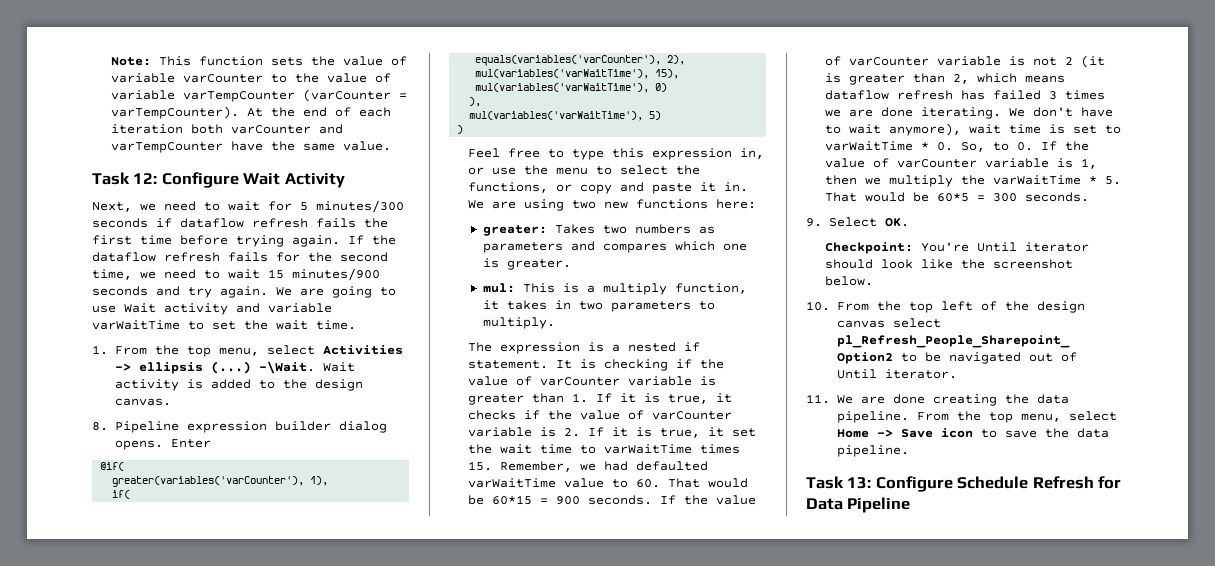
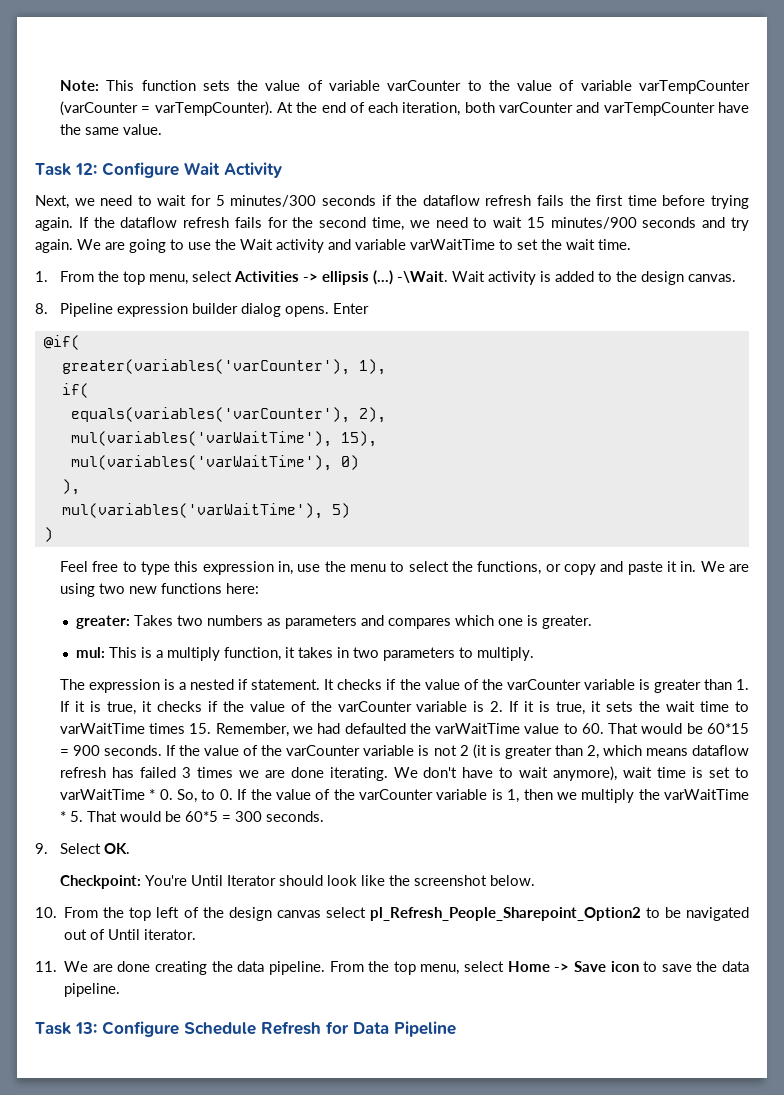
- At the end of each iteration both varCounter and varTempCounter have the same value.
+ At the end of each iteration, both varCounter and varTempCounter have the same value.
- Next, we need to wait for 5 minutes/300 seconds if dataflow refresh fails the first time before trying again.
+ Next, we need to wait for 5 minutes/300 seconds if the dataflow refresh fails the first time before trying again.
- We are going to use Wait activity and variable varWaitTime to set the wait time.
+ We are going to use the Wait activity and variable varWaitTime to set the wait time.
- Feel free to type this expression in, or use the menu to select the functions, or copy and paste it in.
+ Feel free to type this expression in, use the menu to select the functions, or copy and paste it in.
- It is checking if the value of varCounter variable is greater than 1. If it is true, it checks if the value of varCounter variable is 2. If it is true, it set the wait time to varWaitTime times 15. Remember, we had defaulted varWaitTime value to 60. That would be 60*15 = 900 seconds.
+ It checks if the value of the varCounter variable is greater than 1. If it is true, it checks if the value of the varCounter variable is 2. If it is true, it sets the wait time to varWaitTime times 15. Remember, we had defaulted the varWaitTime value to 60. That would be 60*15 = 900 seconds.
- If the value of varCounter variable is not 2 (it is greater than 2, which means dataflow refresh has failed 3 times we are done iterating.
+ If the value of the varCounter variable is not 2 (it is greater than 2, which means dataflow refresh has failed 3 times we are done iterating.
- We don't have to wait anymore), wait time is set to varWaitTime * 0. So, to 0. If the value of varCounter variable is 1, then we multiply the varWaitTime * 5. That would be 60*5 = 300 seconds.
+ We don't have to wait anymore), wait time is set to varWaitTime * 0. So, to 0. If the value of the varCounter variable is 1, then we multiply the varWaitTime * 5. That would be 60*5 = 300 seconds.
- Checkpoint: You're Until iterator should look like the screenshot below.
+ Checkpoint: You're Until Iterator should look like the screenshot below.

